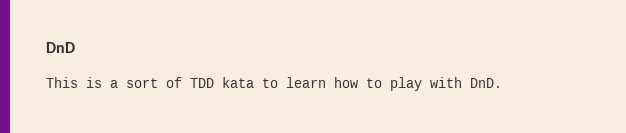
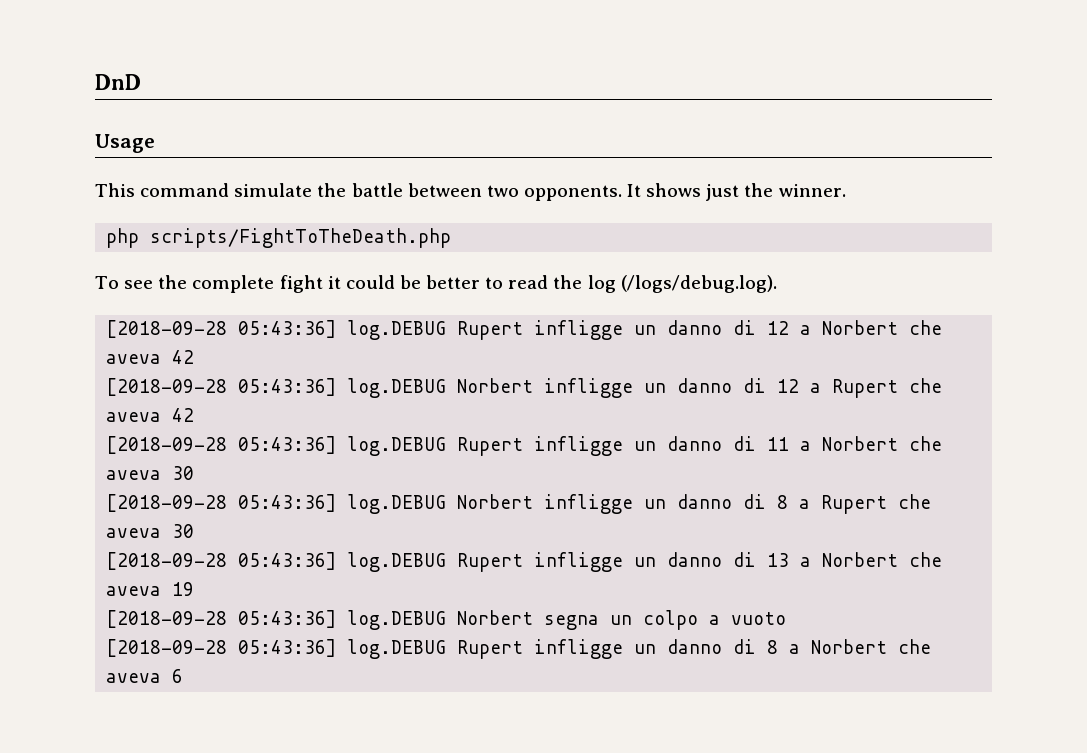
+ Usage
- This is a sort of TDD kata to learn how to play with DnD.
+ This command simulate the battle between two opponents. It shows just the winner.
+ php scripts/FightToTheDeath.php
+ To see the complete fight it could be better to read the log (/logs/debug.log).
+ [2018-09-28 05:43:36] log.DEBUG Rupert infligge un danno di 12 a Norbert che aveva 42
+ [2018-09-28 05:43:36] log.DEBUG Norbert infligge un danno di 12 a Rupert che aveva 42
+ [2018-09-28 05:43:36] log.DEBUG Rupert infligge un danno di 11 a Norbert che aveva 30
+ [2018-09-28 05:43:36] log.DEBUG Norbert infligge un danno di 8 a Rupert che aveva 30
+ [2018-09-28 05:43:36] log.DEBUG Rupert infligge un danno di 13 a Norbert che aveva 19
+ [2018-09-28 05:43:36] log.DEBUG Norbert segna un colpo a vuoto
+ [2018-09-28 05:43:36] log.DEBUG Rupert infligge un danno di 8 a Norbert che aveva 6

